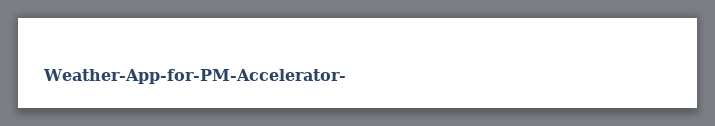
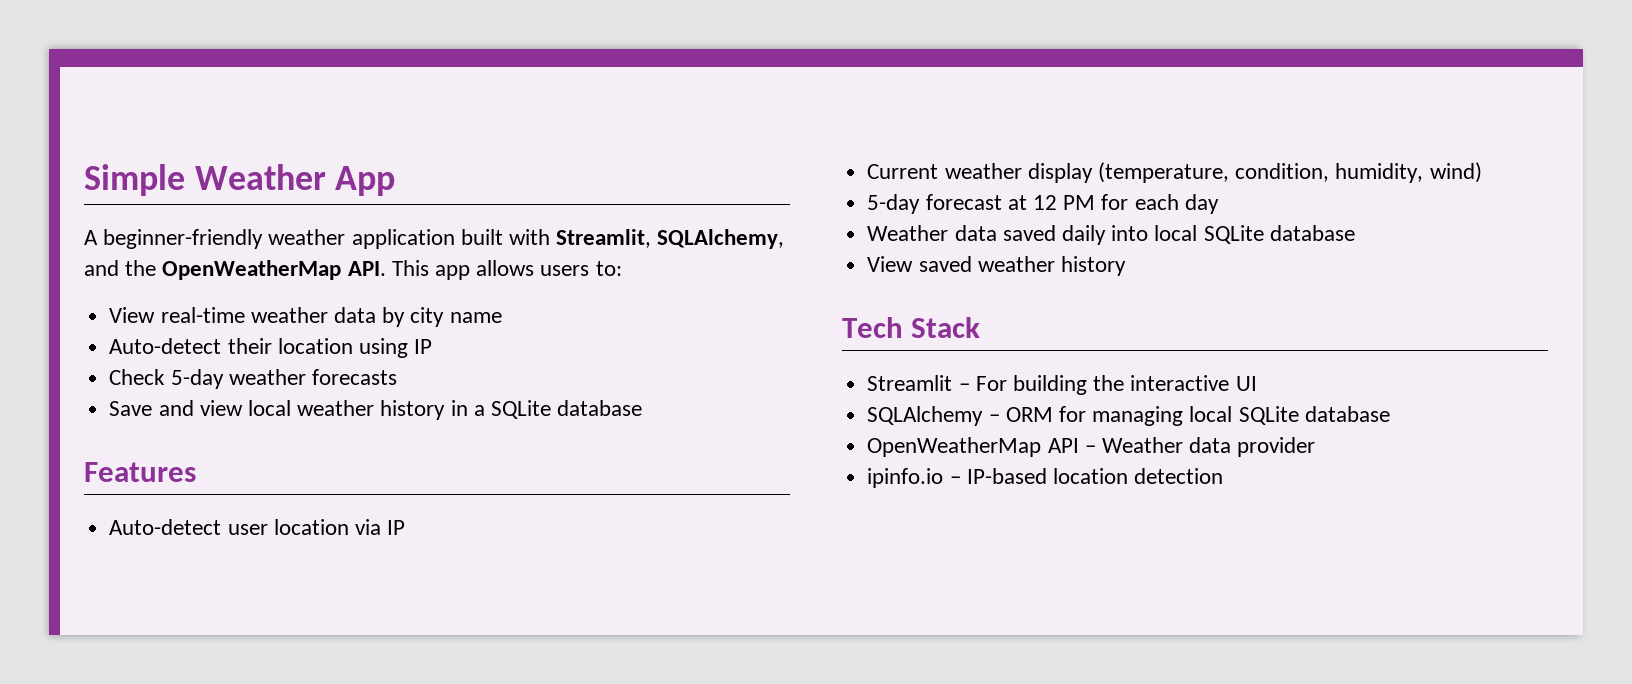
- Weather-App-for-PM-Accelerator-
+ Simple Weather App
+ A beginner-friendly weather application built with Streamlit, SQLAlchemy, and the OpenWeatherMap API. This app allows users to:
+ View real-time weather data by city name
+ Auto-detect their location using IP
+ Check 5-day weather forecasts
+ Save and view local weather history in a SQLite database
+ Features
+ Auto-detect user location via IP
+ Current weather display (temperature, condition, humidity, wind)
+ 5-day forecast at 12 PM for each day
+ Weather data saved daily into local SQLite database
+ View saved weather history
+ Tech Stack
+ Streamlit – For building the interactive UI
+ SQLAlchemy – ORM for managing local SQLite database
+ OpenWeatherMap API – Weather data provider
+ ipinfo.io – IP-based location detection

